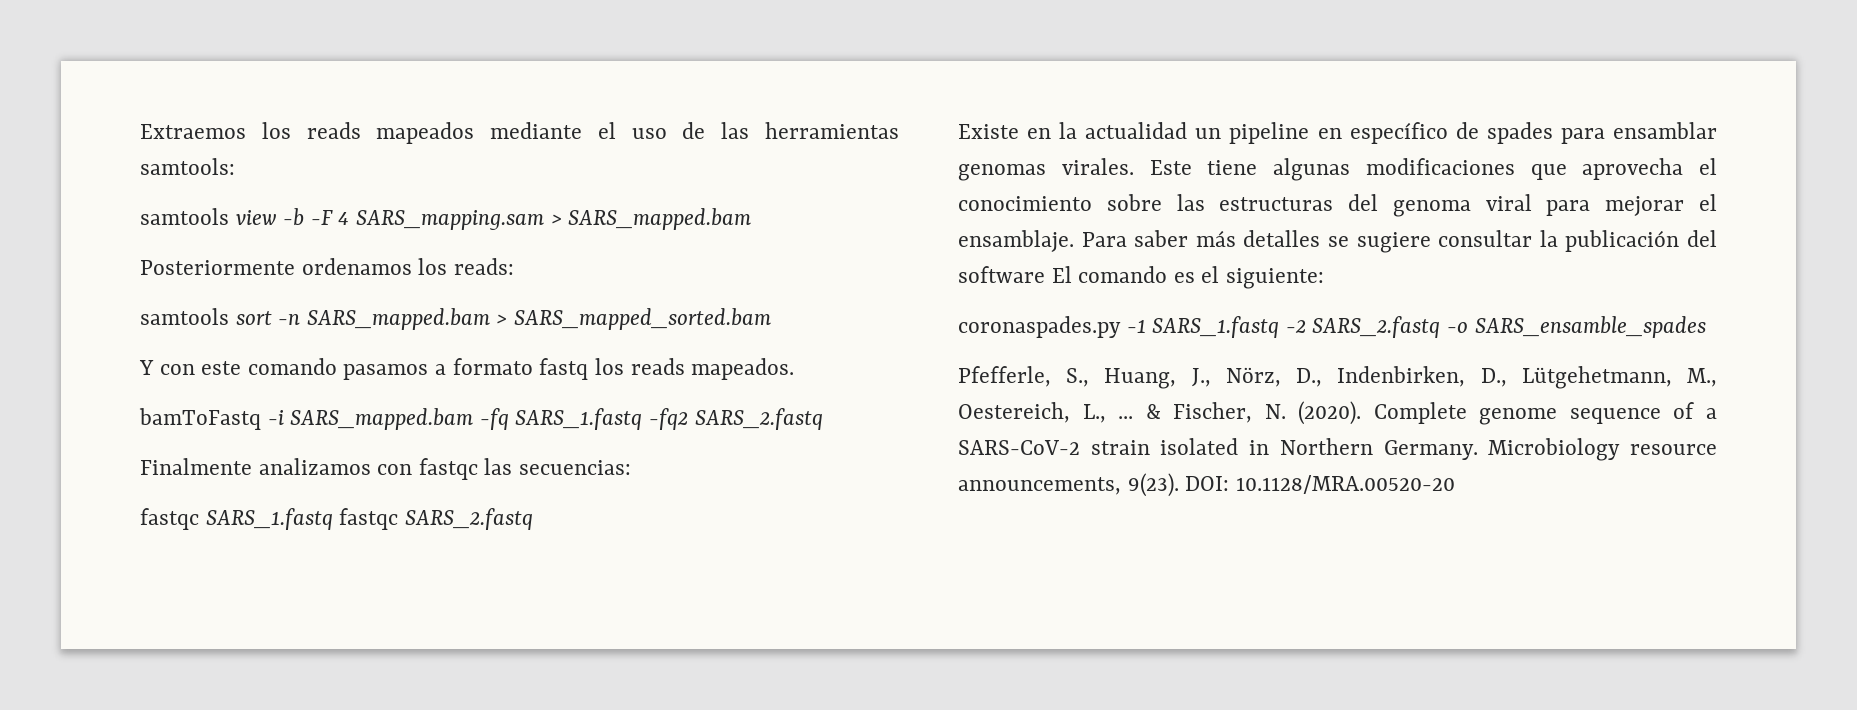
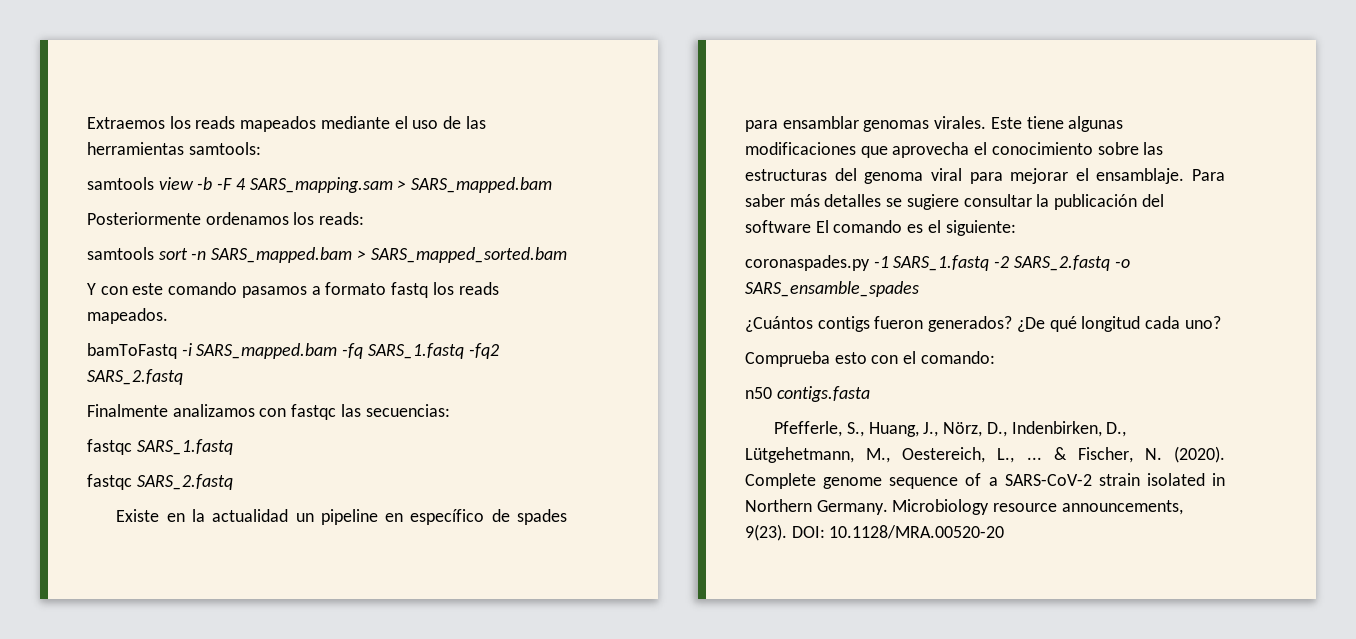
- fastqc SARS_1.fastq fastqc SARS_2.fastq
+ fastqc SARS_1.fastq
+ fastqc SARS_2.fastq
+ ¿Cuántos contigs fueron generados? ¿De qué longitud cada uno?
+ Comprueba esto con el comando:
+ n50 contigs.fasta

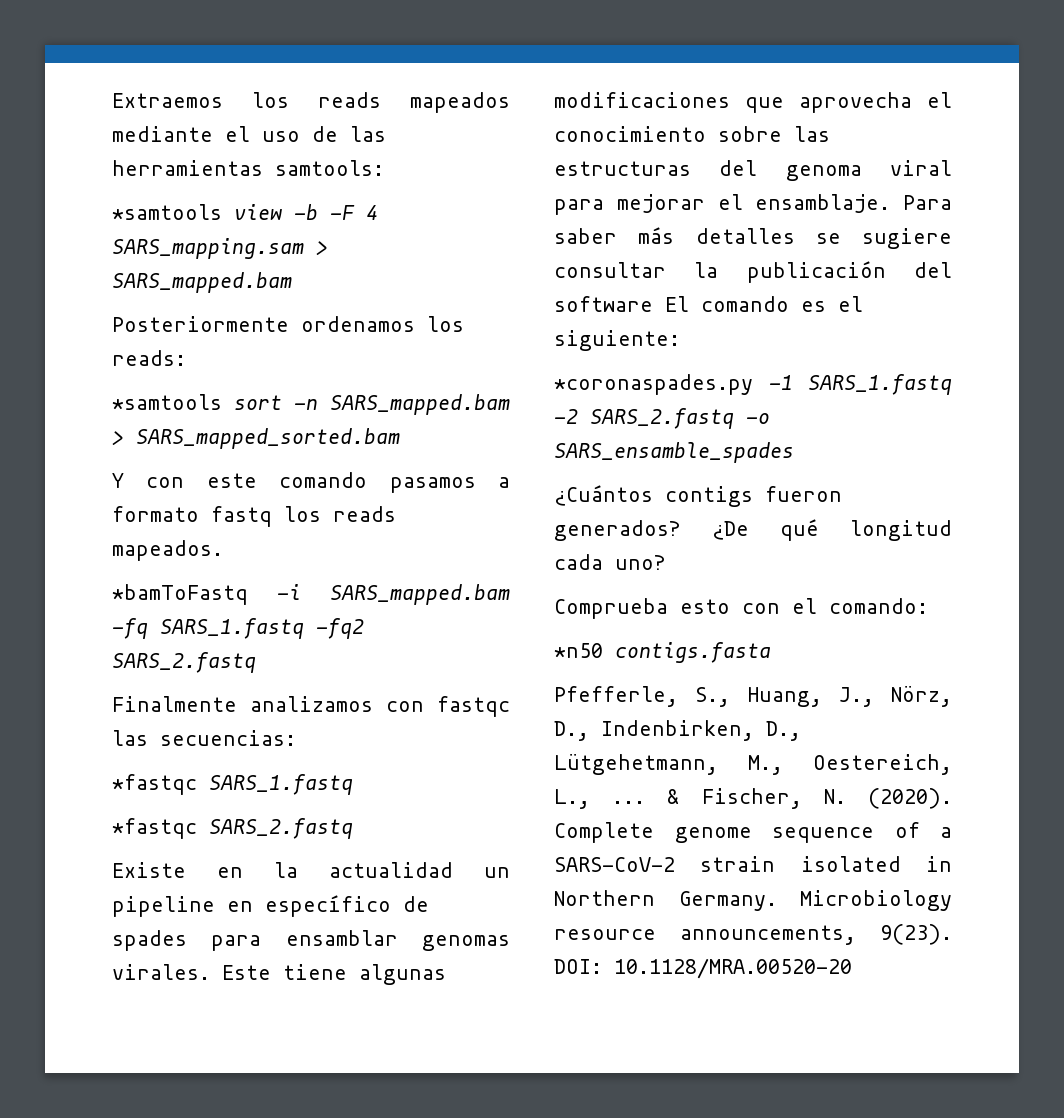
- samtools view -b -F 4 SARS_mapping.sam > SARS_mapped.bam
+ *samtools view -b -F 4 SARS_mapping.sam > SARS_mapped.bam
- samtools sort -n SARS_mapped.bam > SARS_mapped_sorted.bam
+ *samtools sort -n SARS_mapped.bam > SARS_mapped_sorted.bam
- bamToFastq -i SARS_mapped.bam -fq SARS_1.fastq -fq2 SARS_2.fastq
+ *bamToFastq -i SARS_mapped.bam -fq SARS_1.fastq -fq2 SARS_2.fastq
- fastqc SARS_1.fastq
+ *fastqc SARS_1.fastq
- fastqc SARS_2.fastq
+ *fastqc SARS_2.fastq
- coronaspades.py -1 SARS_1.fastq -2 SARS_2.fastq -o SARS_ensamble_spades
+ *coronaspades.py -1 SARS_1.fastq -2 SARS_2.fastq -o SARS_ensamble_spades
- n50 contigs.fasta
+ *n50 contigs.fasta

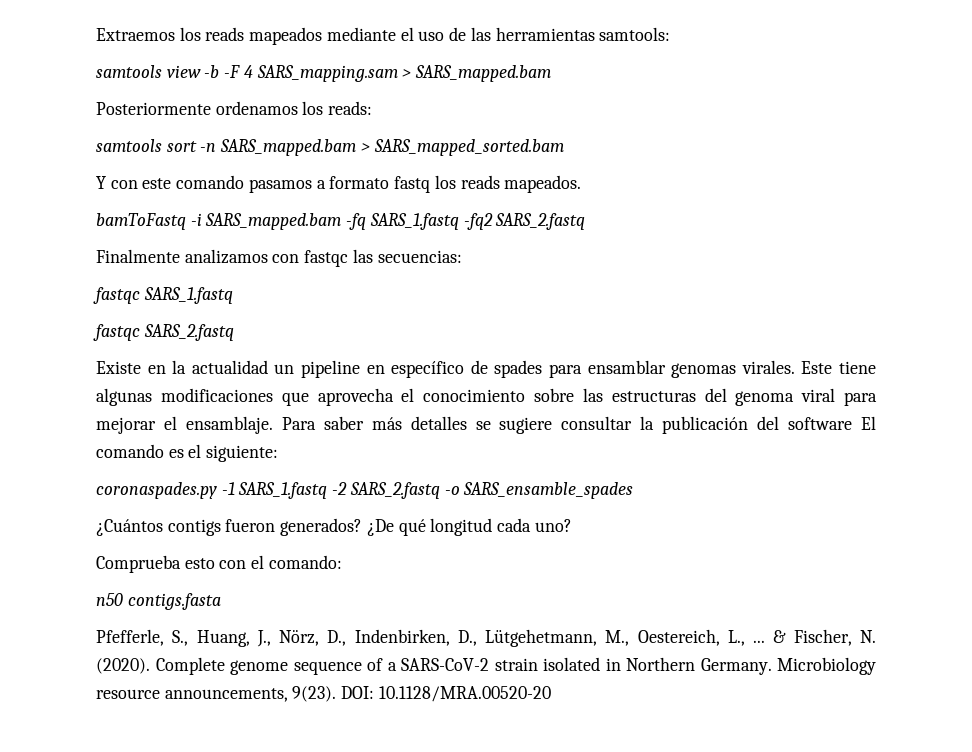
- *samtools view -b -F 4 SARS_mapping.sam > SARS_mapped.bam
+ samtools view -b -F 4 SARS_mapping.sam > SARS_mapped.bam
- *samtools sort -n SARS_mapped.bam > SARS_mapped_sorted.bam
+ samtools sort -n SARS_mapped.bam > SARS_mapped_sorted.bam
- *bamToFastq -i SARS_mapped.bam -fq SARS_1.fastq -fq2 SARS_2.fastq
+ bamToFastq -i SARS_mapped.bam -fq SARS_1.fastq -fq2 SARS_2.fastq
- *fastqc SARS_1.fastq
+ fastqc SARS_1.fastq
- *fastqc SARS_2.fastq
+ fastqc SARS_2.fastq
- *coronaspades.py -1 SARS_1.fastq -2 SARS_2.fastq -o SARS_ensamble_spades
+ coronaspades.py -1 SARS_1.fastq -2 SARS_2.fastq -o SARS_ensamble_spades
- *n50 contigs.fasta
+ n50 contigs.fasta

